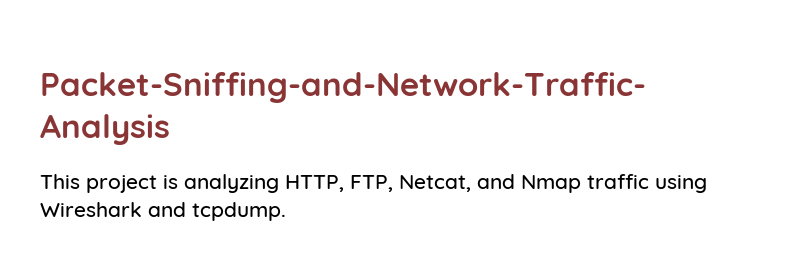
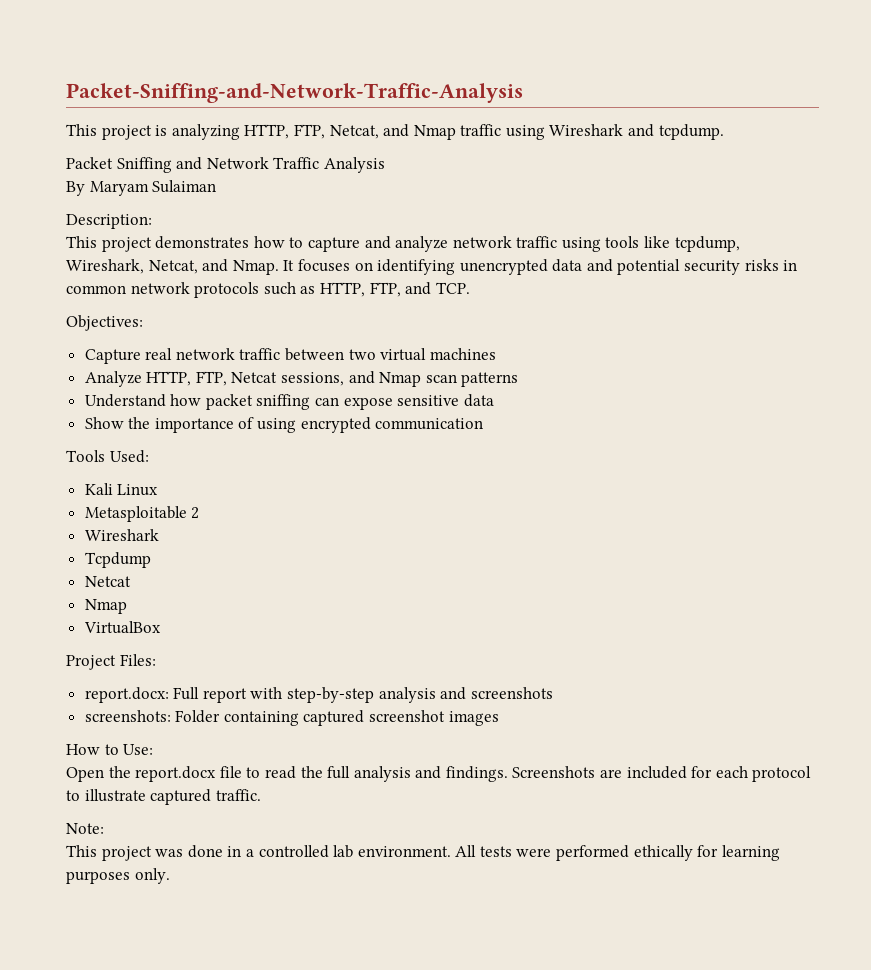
+ Packet Sniffing and Network Traffic Analysis
+ By Maryam Sulaiman
+ Description:
+ This project demonstrates how to capture and analyze network traffic using tools like tcpdump, Wireshark, Netcat, and Nmap. It focuses on identifying unencrypted data and potential security risks in common network protocols such as HTTP, FTP, and TCP.
+ Objectives:
+ Capture real network traffic between two virtual machines
+ Analyze HTTP, FTP, Netcat sessions, and Nmap scan patterns
+ Understand how packet sniffing can expose sensitive data
+ Show the importance of using encrypted communication
+ Tools Used:
+ Kali Linux
+ Metasploitable 2
+ Wireshark
+ Tcpdump
+ Netcat
+ Nmap
+ VirtualBox
+ Project Files:
+ report.docx: Full report with step-by-step analysis and screenshots
+ screenshots: Folder containing captured screenshot images
+ How to Use:
+ Open the report.docx file to read the full analysis and findings. Screenshots are included for each protocol to illustrate captured traffic.
+ Note:
+ This project was done in a controlled lab environment. All tests were performed ethically for learning purposes only.

